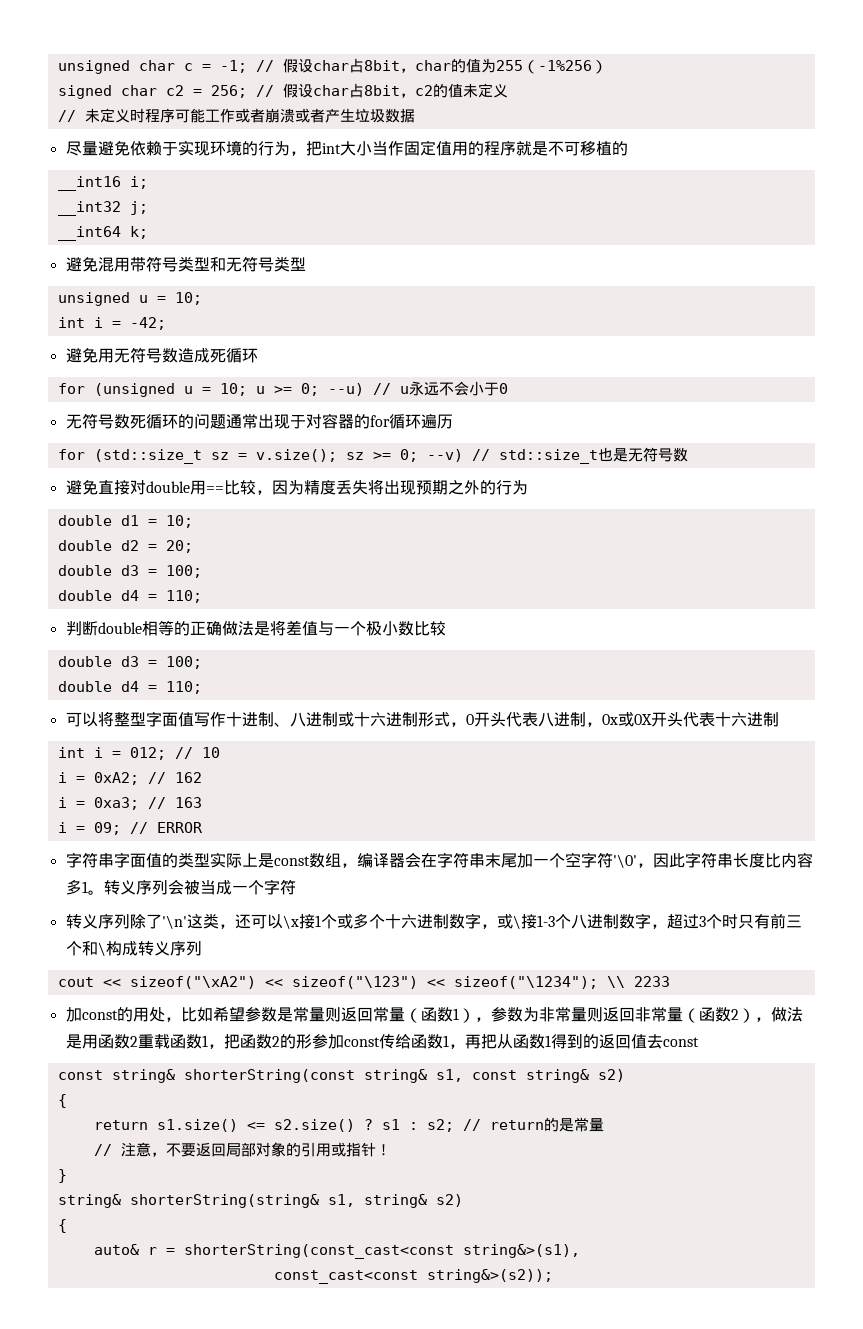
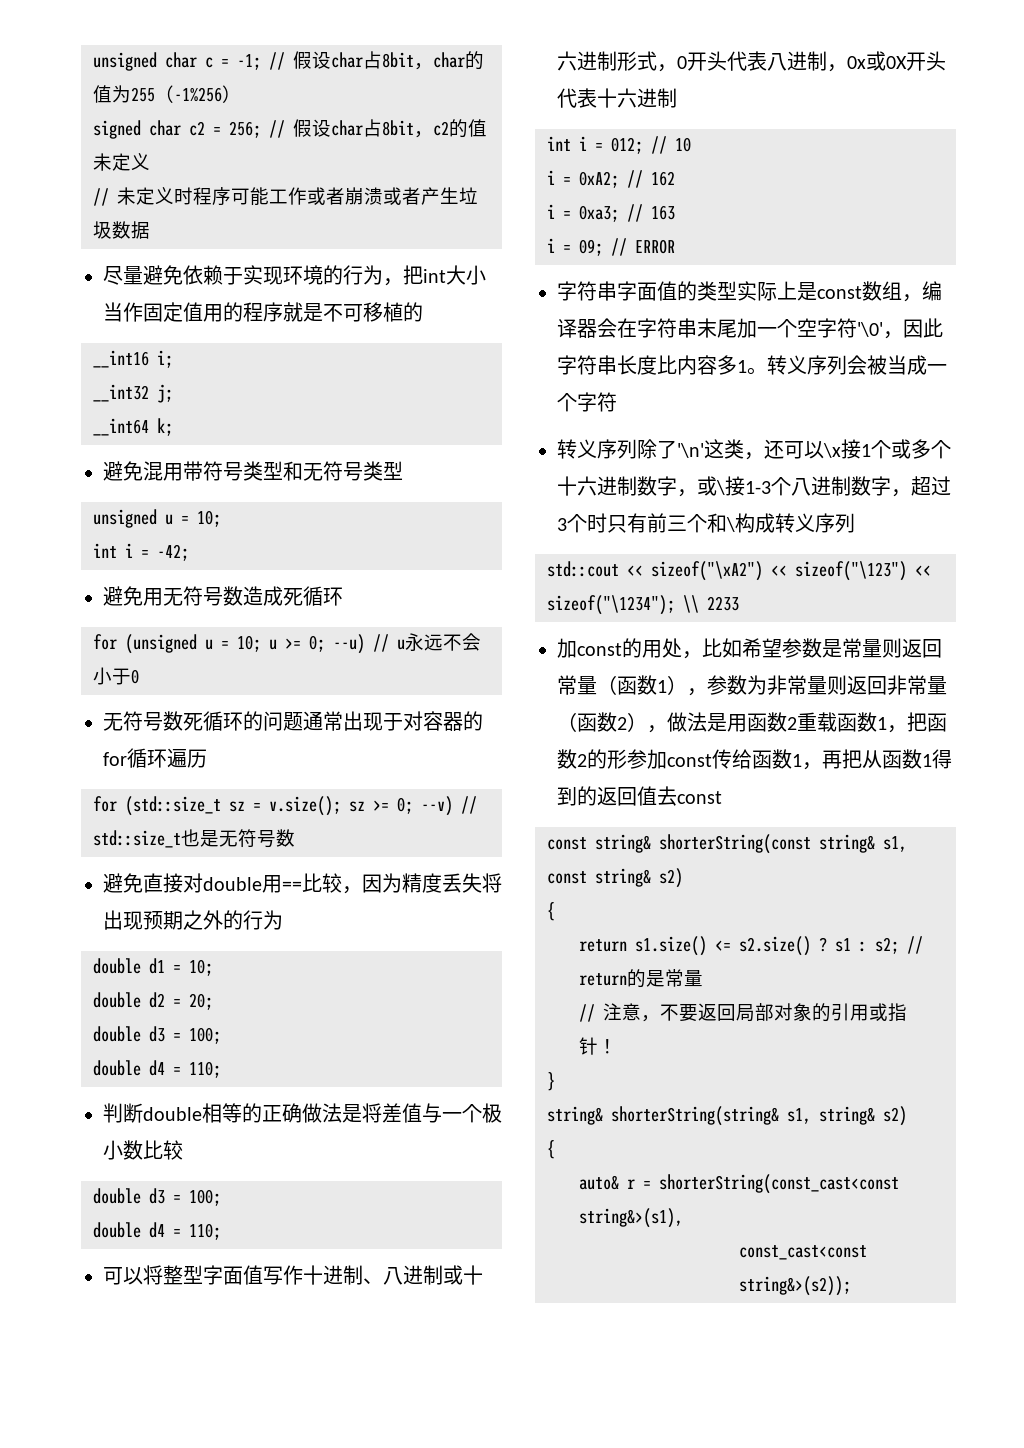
- cout << sizeof("\xA2") << sizeof("\123") << sizeof("\1234"); \\ 2233
+ std::cout << sizeof("\xA2") << sizeof("\123") << sizeof("\1234"); \\ 2233

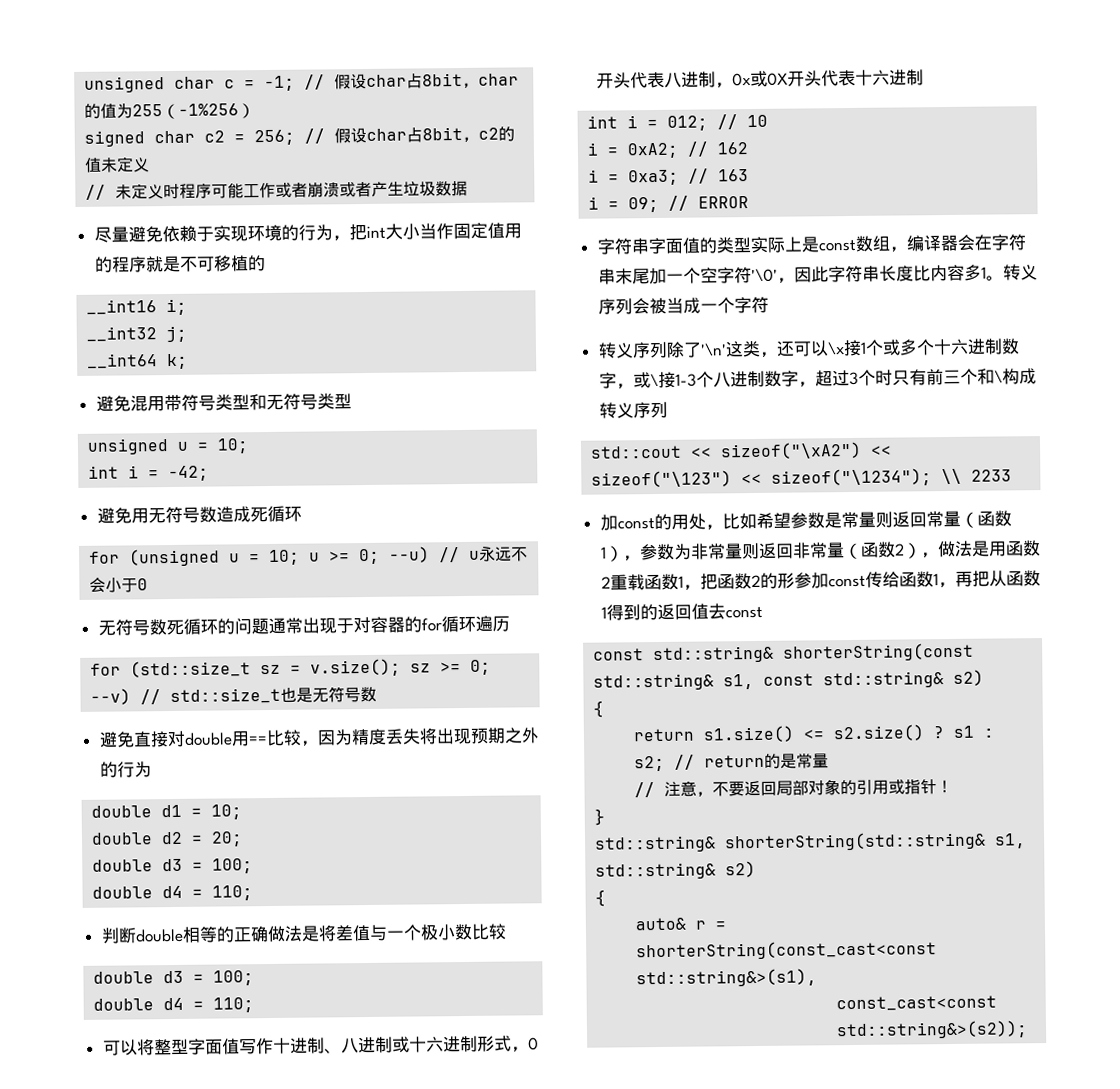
- const string& shorterString(const string& s1, const string& s2)
+ const std::string& shorterString(const std::string& s1, const std::string& s2)
- string& shorterString(string& s1, string& s2)
+ std::string& shorterString(std::string& s1, std::string& s2)
- auto& r = shorterString(const_cast<const string&>(s1),
+ auto& r = shorterString(const_cast<const std::string&>(s1),
- const_cast<const string&>(s2));
+ const_cast<const std::string&>(s2));

